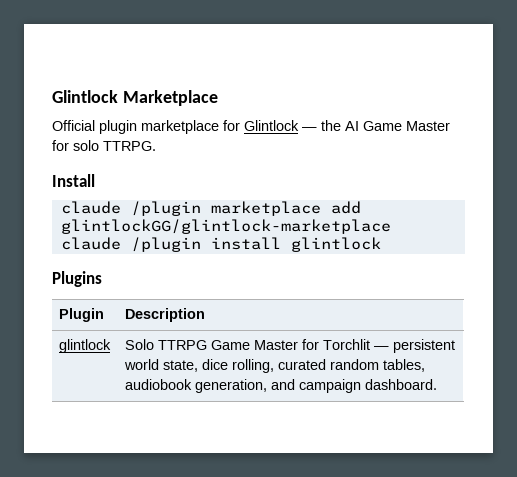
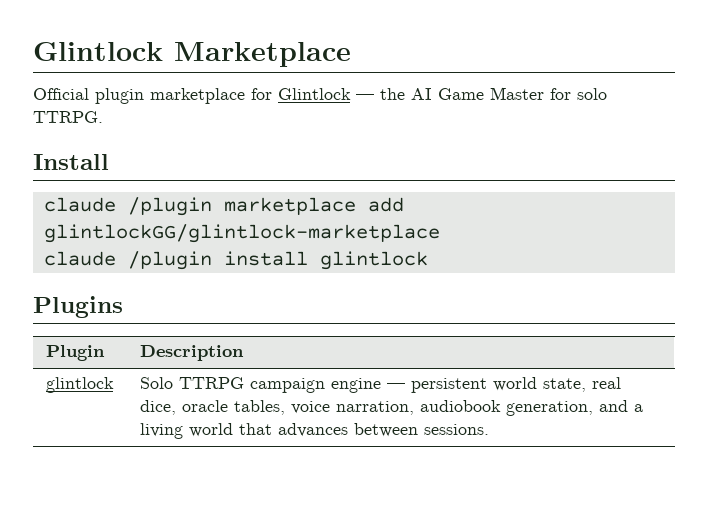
- glintlock | Solo TTRPG Game Master for Torchlit — persistent world state, dice rolling, curated random tables, audiobook generation, and campaign dashboard.
+ glintlock | Solo TTRPG campaign engine — persistent world state, real dice, oracle tables, voice narration, audiobook generation, and a living world that advances between sessions.

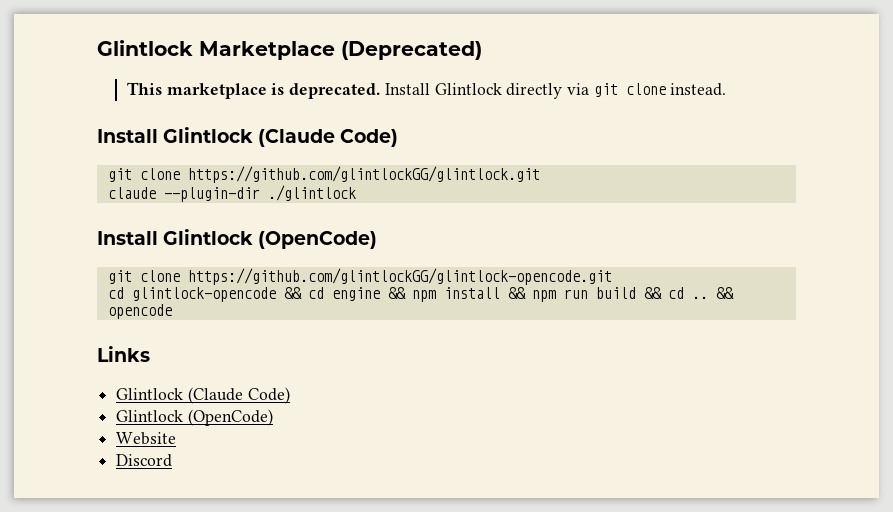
- Glintlock Marketplace
- Official plugin marketplace for Glintlock — the AI Game Master for solo TTRPG.
- Install
- claude /plugin marketplace add glintlockGG/glintlock-marketplace
- claude /plugin install glintlock
- Plugins
- Plugin | Description
- glintlock | Solo TTRPG campaign engine — persistent world state, real dice, oracle tables, voice narration, audiobook generation, and a living world that advances between sessions.
+ Glintlock Marketplace (Deprecated)
+ This marketplace is deprecated. Install Glintlock directly via git clone instead.
+ Install Glintlock (Claude Code)
+ git clone https://github.com/glintlockGG/glintlock.git
+ claude --plugin-dir ./glintlock
+ Install Glintlock (OpenCode)
+ git clone https://github.com/glintlockGG/glintlock-opencode.git
+ cd glintlock-opencode && cd engine && npm install && npm run build && cd .. && opencode
+ Links
+ Glintlock (Claude Code)
+ Glintlock (OpenCode)
+ Website
+ Discord

